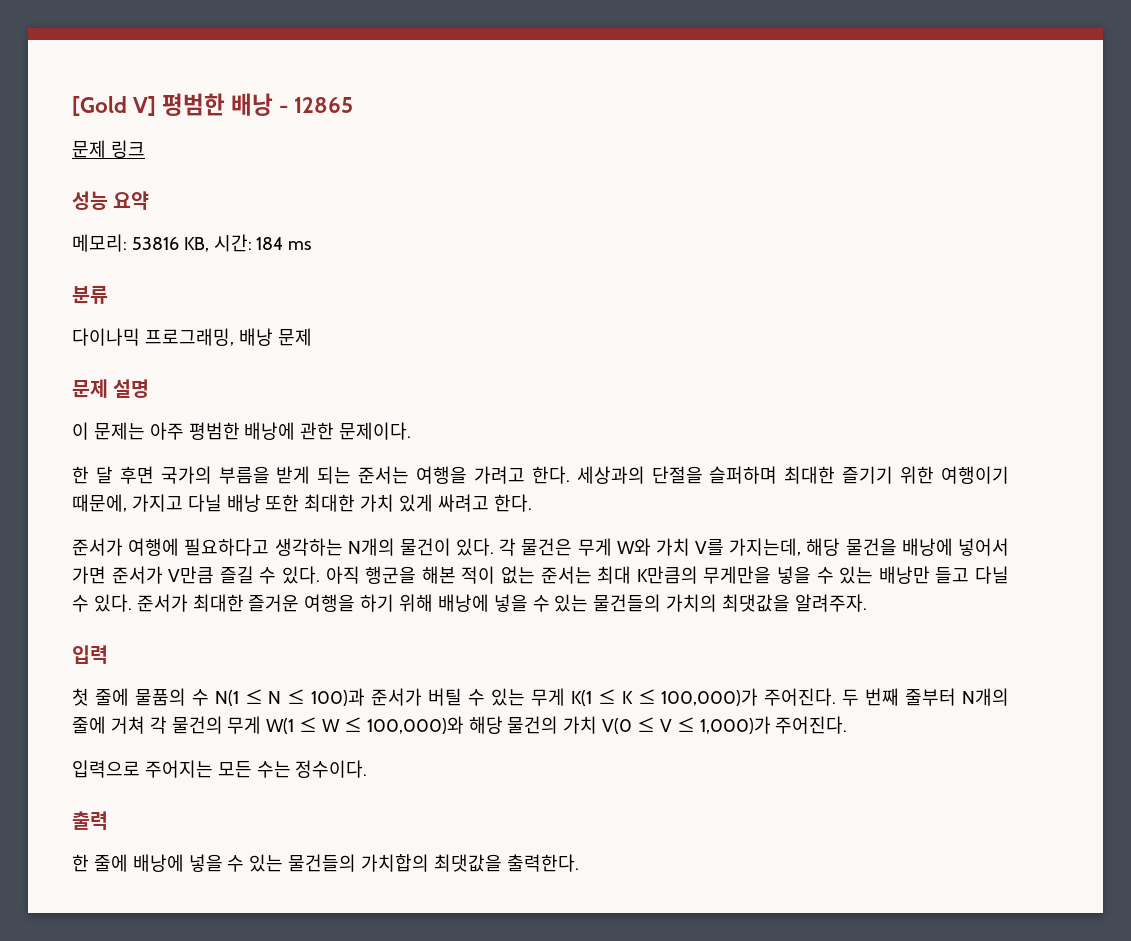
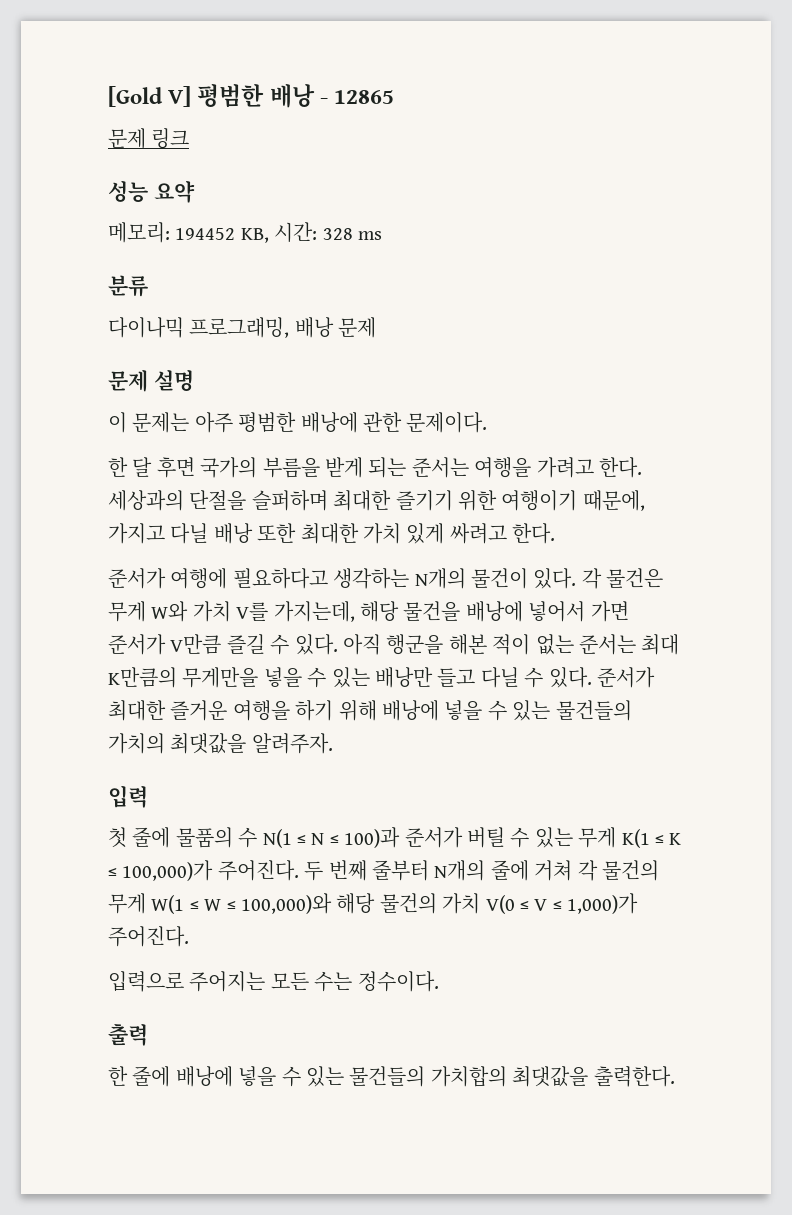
- 메모리: 53816 KB, 시간: 184 ms
+ 메모리: 194452 KB, 시간: 328 ms

